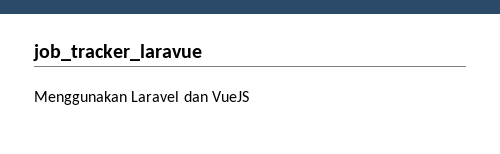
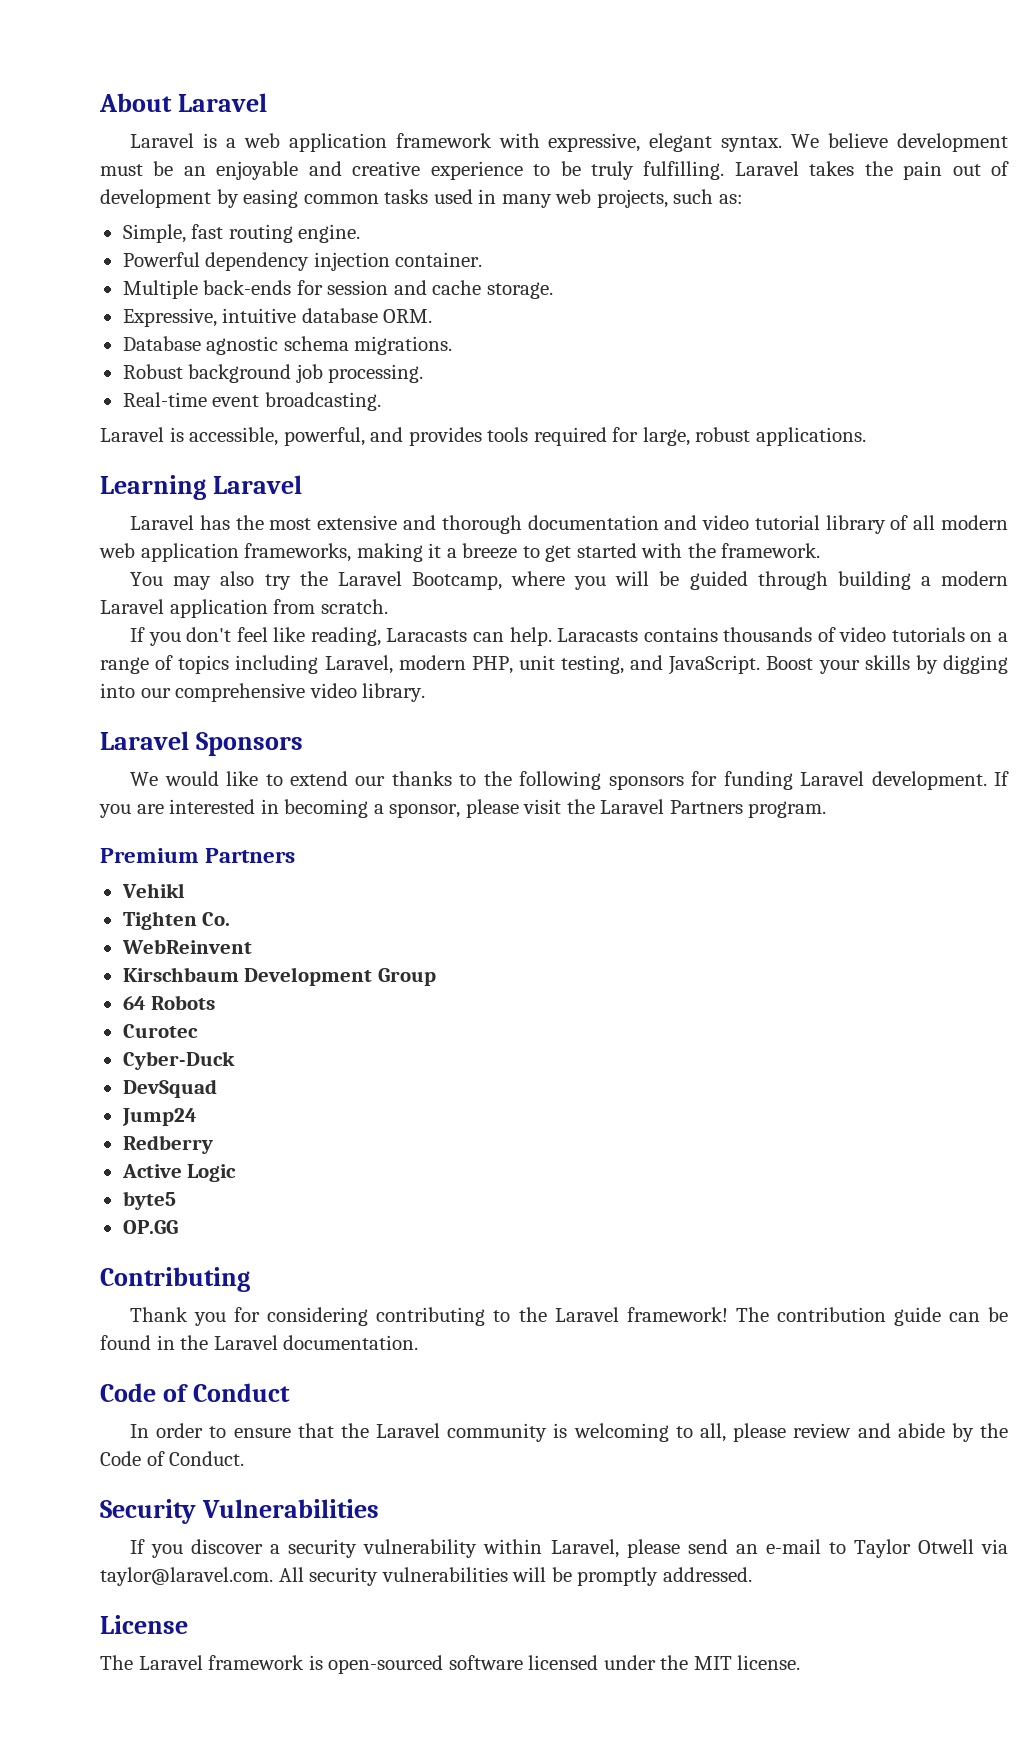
- job_tracker_laravue
- Menggunakan Laravel dan VueJS
+ About Laravel
+ Laravel is a web application framework with expressive, elegant syntax. We believe development must be an enjoyable and creative experience to be truly fulfilling. Laravel takes the pain out of development by easing common tasks used in many web projects, such as:
+ Simple, fast routing engine.
+ Powerful dependency injection container.
+ Multiple back-ends for session and cache storage.
+ Expressive, intuitive database ORM.
+ Database agnostic schema migrations.
+ Robust background job processing.
+ Real-time event broadcasting.
+ Laravel is accessible, powerful, and provides tools required for large, robust applications.
+ Learning Laravel
+ Laravel has the most extensive and thorough documentation and video tutorial library of all modern web application frameworks, making it a breeze to get started with the framework.
+ You may also try the Laravel Bootcamp, where you will be guided through building a modern Laravel application from scratch.
+ If you don't feel like reading, Laracasts can help. Laracasts contains thousands of video tutorials on a range of topics including Laravel, modern PHP, unit testing, and JavaScript. Boost your skills by digging into our comprehensive video library.
+ Laravel Sponsors
+ We would like to extend our thanks to the following sponsors for funding Laravel development. If you are interested in becoming a sponsor, please visit the Laravel Partners program.
+ Premium Partners
+ Vehikl
+ Tighten Co.
+ WebReinvent
+ Kirschbaum Development Group
+ 64 Robots
+ Curotec
+ Cyber-Duck
+ DevSquad
+ Jump24
+ Redberry
+ Active Logic
+ byte5
+ OP.GG
+ Contributing
+ Thank you for considering contributing to the Laravel framework! The contribution guide can be found in the Laravel documentation.
+ Code of Conduct
+ In order to ensure that the Laravel community is welcoming to all, please review and abide by the Code of Conduct.
+ Security Vulnerabilities
+ If you discover a security vulnerability within Laravel, please send an e-mail to Taylor Otwell via taylor@laravel.com. All security vulnerabilities will be promptly addressed.
+ License
+ The Laravel framework is open-sourced software licensed under the MIT license.

